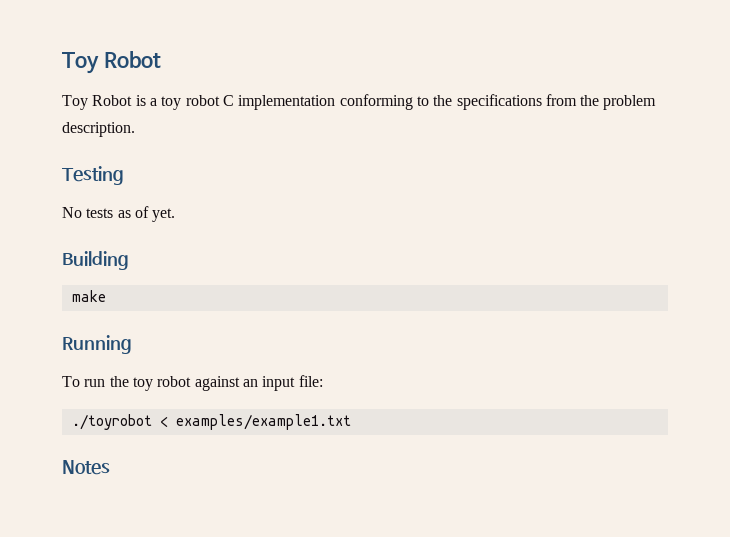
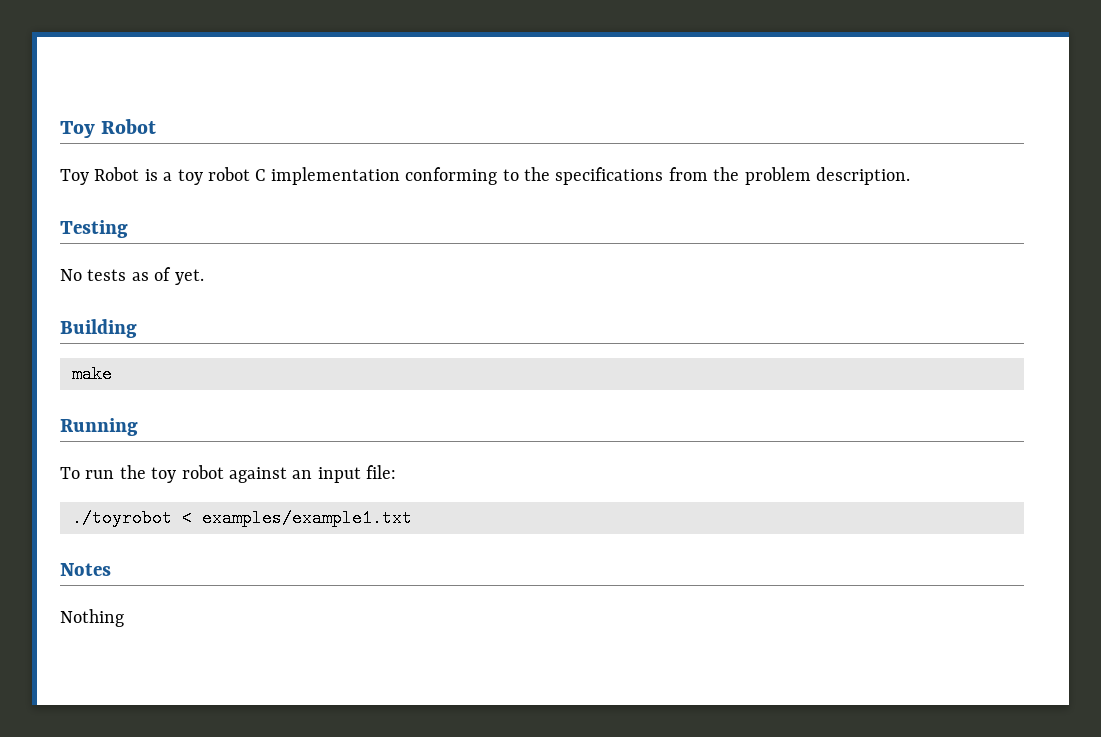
+ Nothing

